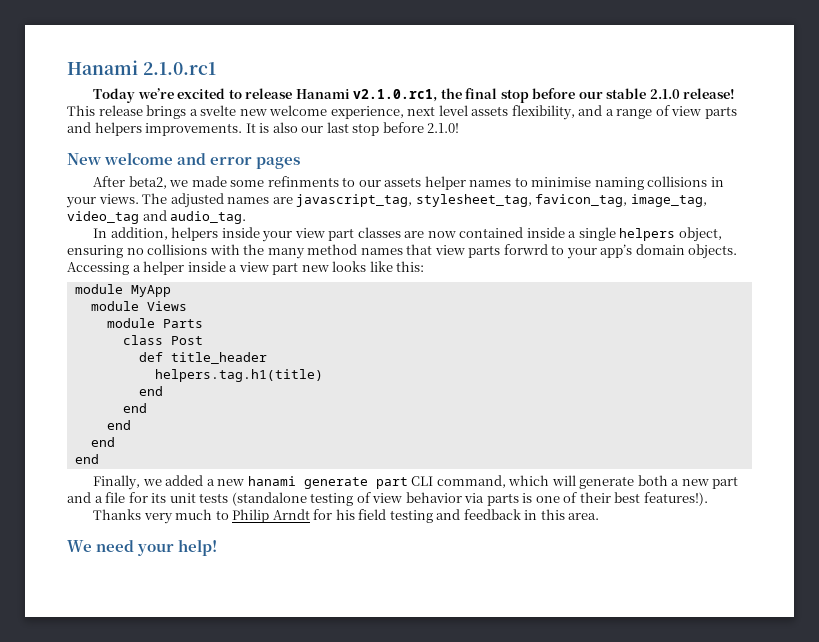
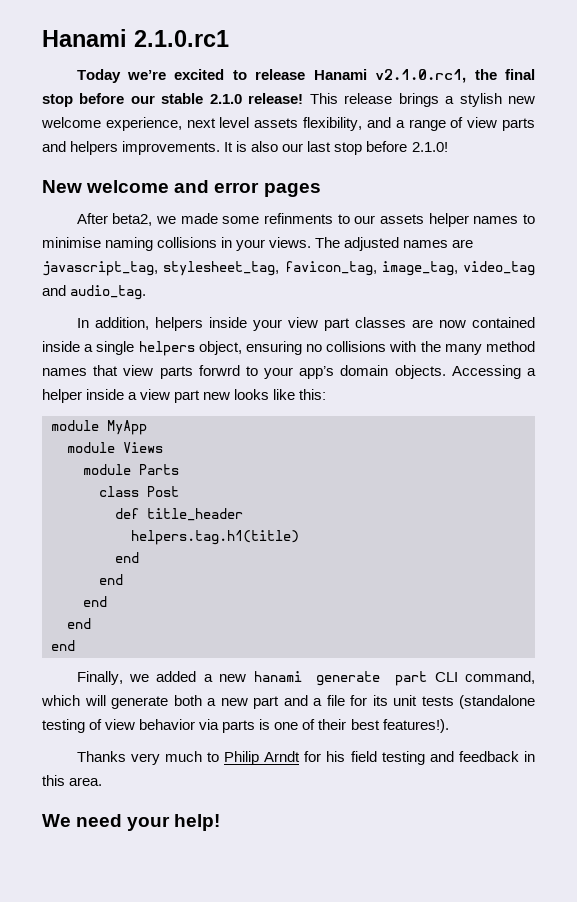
- This release brings a svelte new welcome experience, next level assets flexibility, and a range of view parts and helpers improvements.
+ This release brings a stylish new welcome experience, next level assets flexibility, and a range of view parts and helpers improvements.

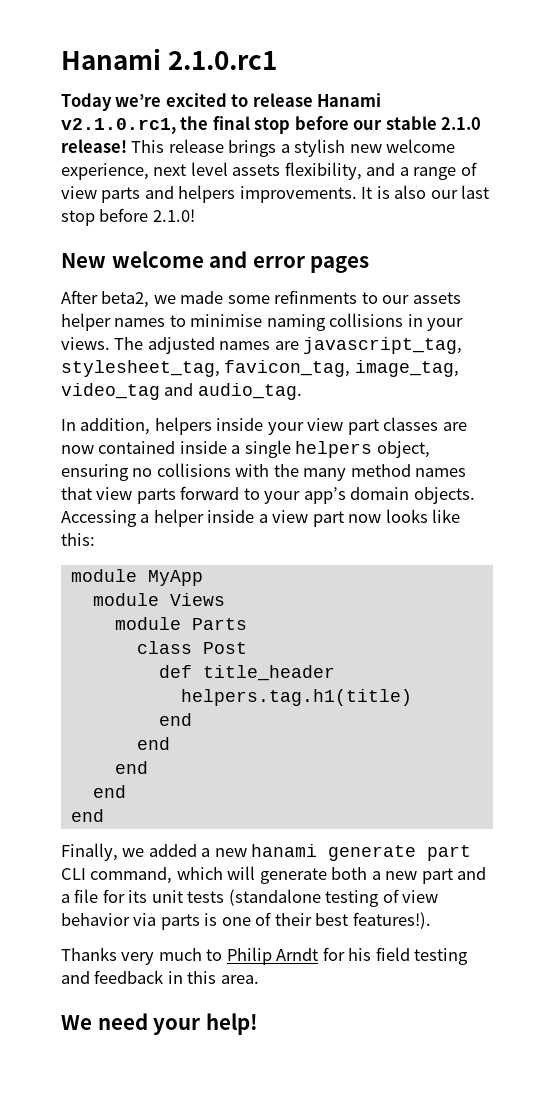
- In addition, helpers inside your view part classes are now contained inside a single helpers object, ensuring no collisions with the many method names that view parts forwrd to your app’s domain objects.
+ In addition, helpers inside your view part classes are now contained inside a single helpers object, ensuring no collisions with the many method names that view parts forward to your app’s domain objects.
- Accessing a helper inside a view part new looks like this:
+ Accessing a helper inside a view part now looks like this:

